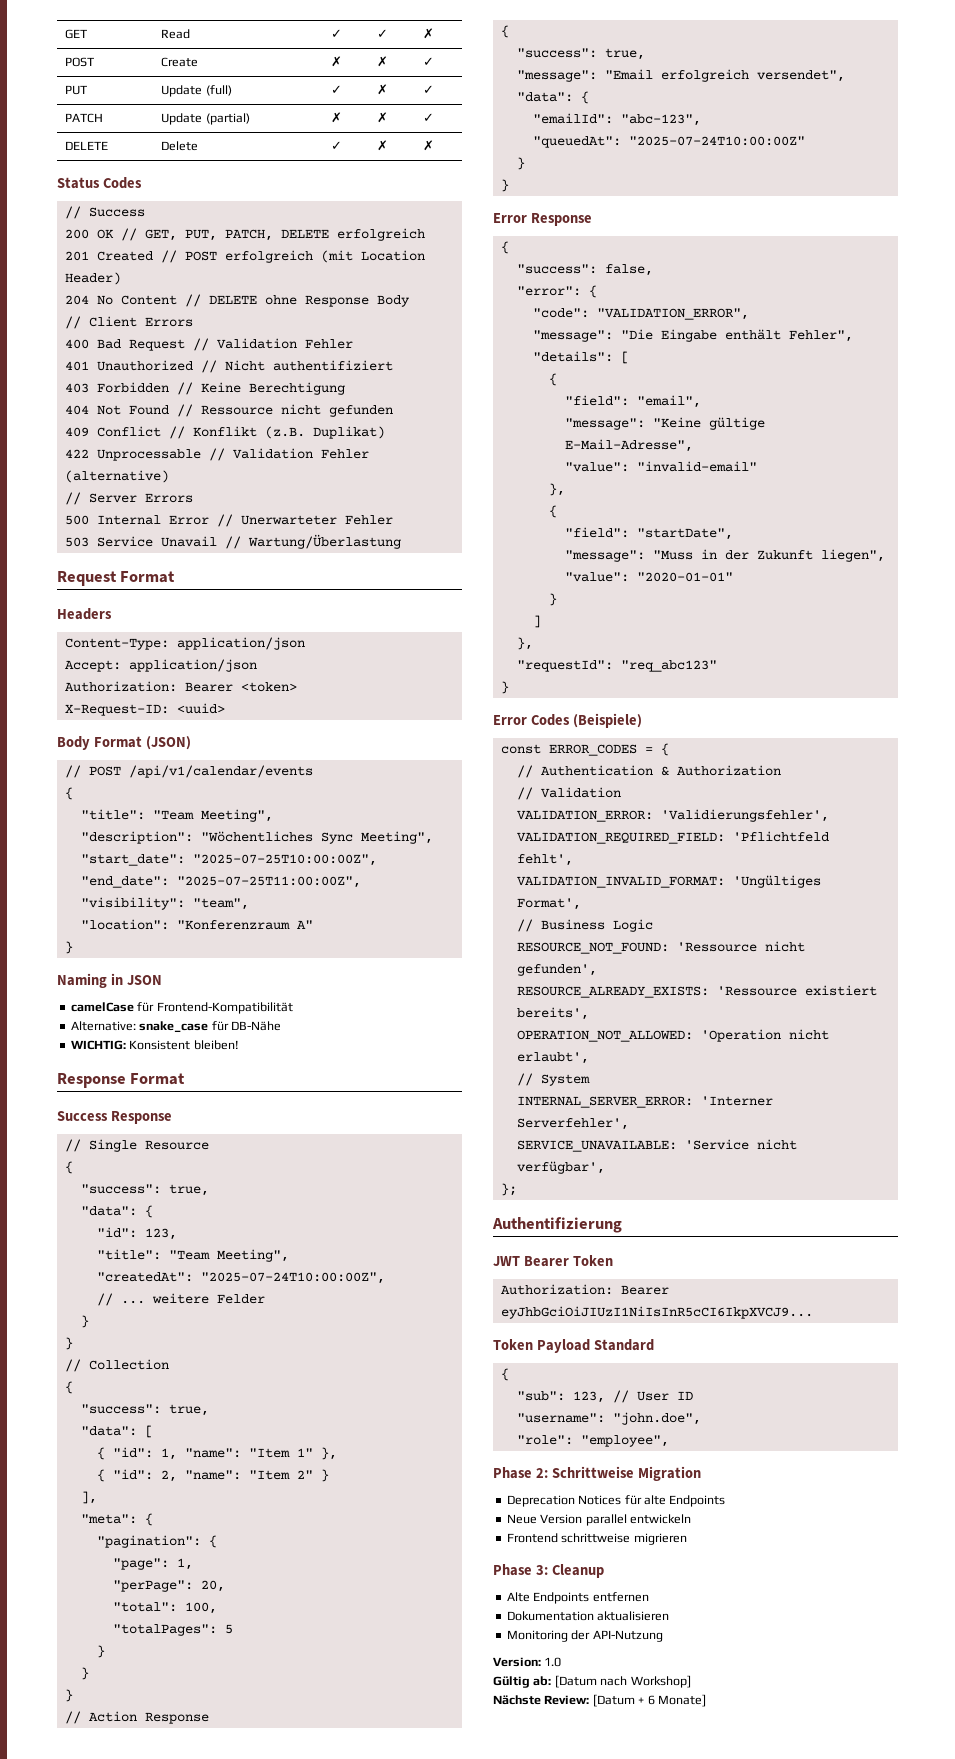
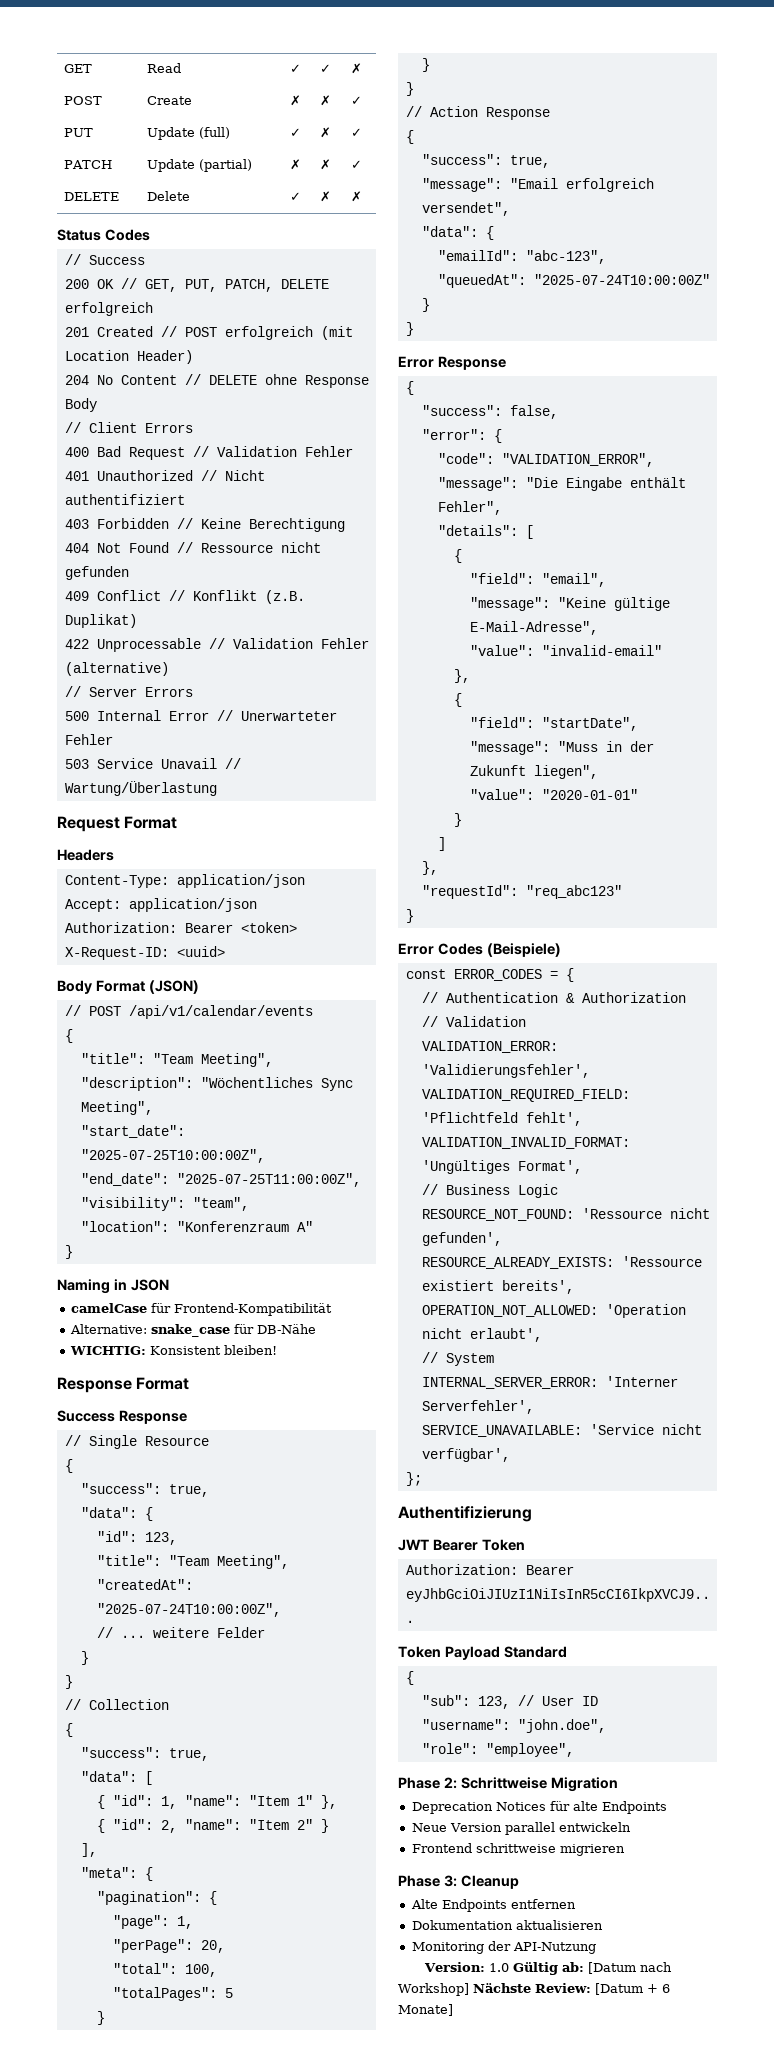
- Version: 1.0
- Gültig ab: [Datum nach Workshop]
- Nächste Review: [Datum + 6 Monate]
+ Version: 1.0 Gültig ab: [Datum nach Workshop] Nächste Review: [Datum + 6 Monate]

